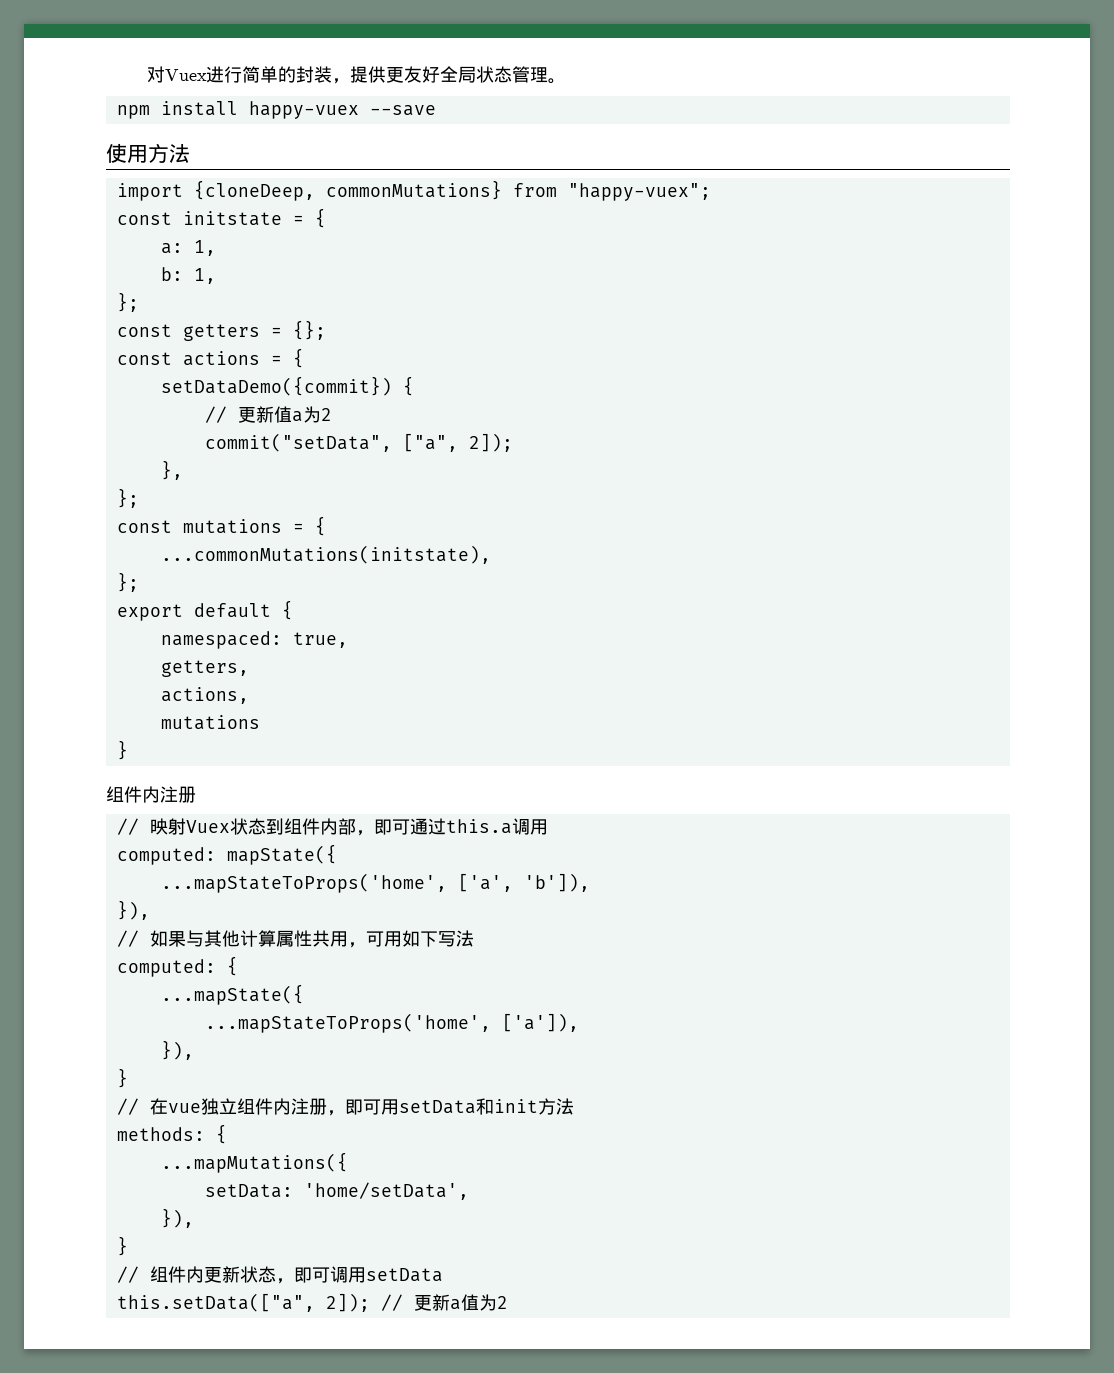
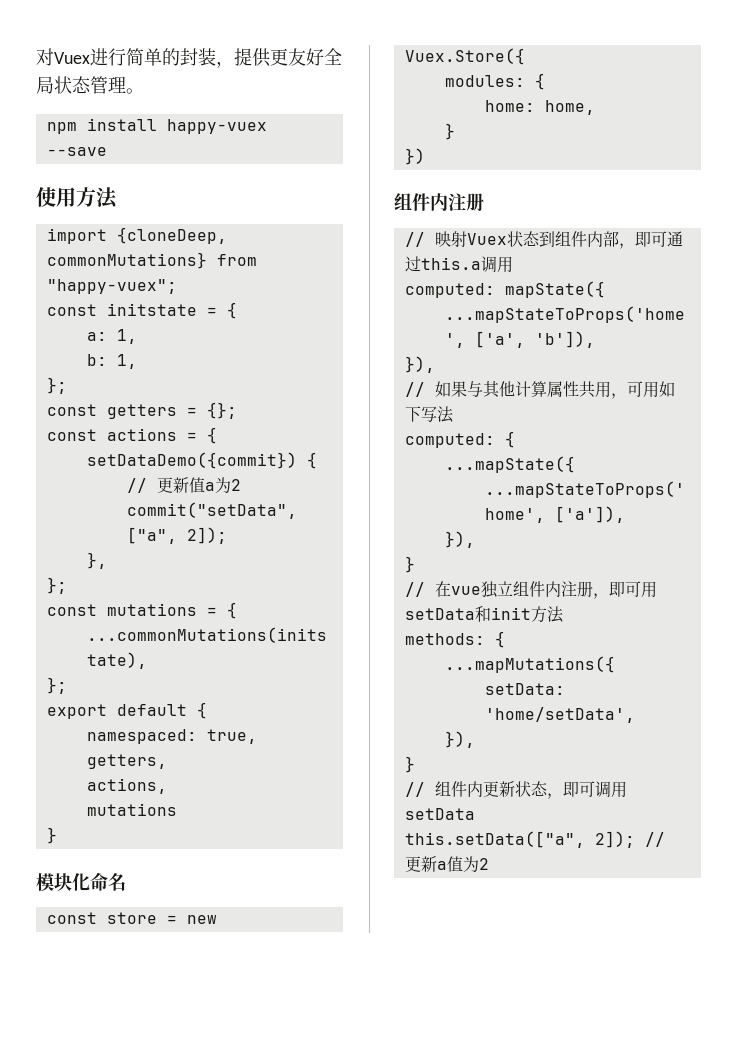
+ 模块化命名
+ const store = new Vuex.Store({
+ modules: {
+ home: home,
+ }
+ })

